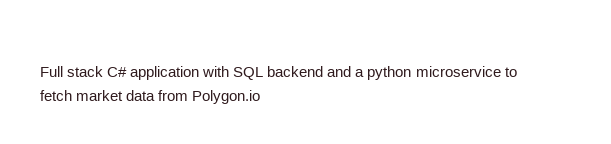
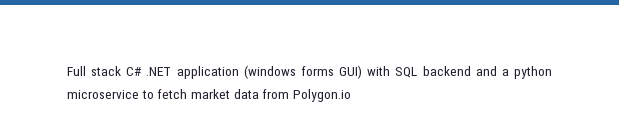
- Full stack C# application with SQL backend and a python microservice to fetch market data from Polygon.io
+ Full stack C# .NET application (windows forms GUI) with SQL backend and a python microservice to fetch market data from Polygon.io

